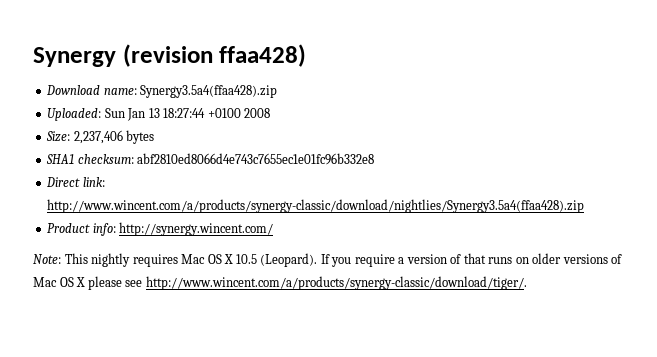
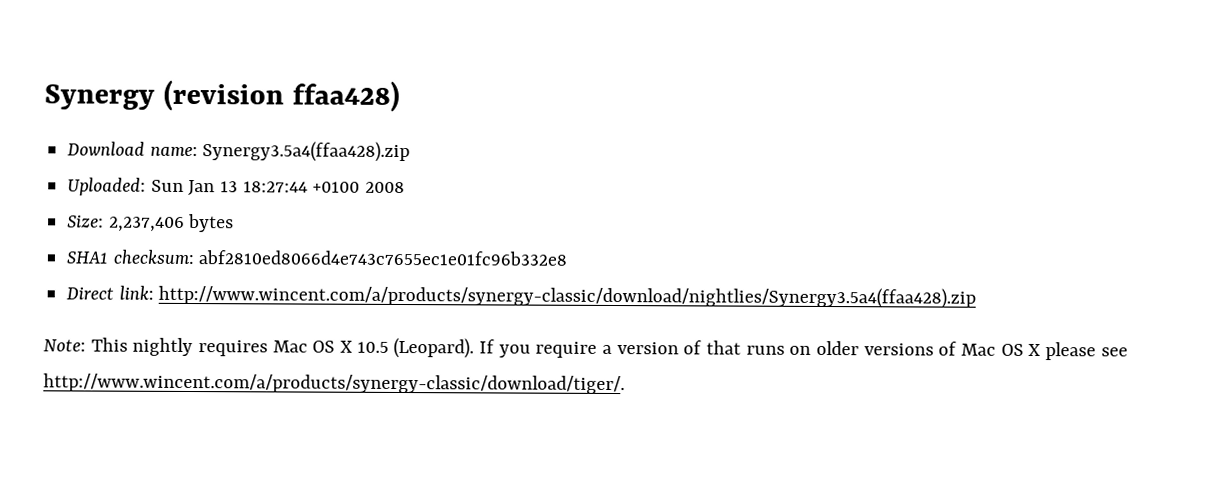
- Product info: http://synergy.wincent.com/

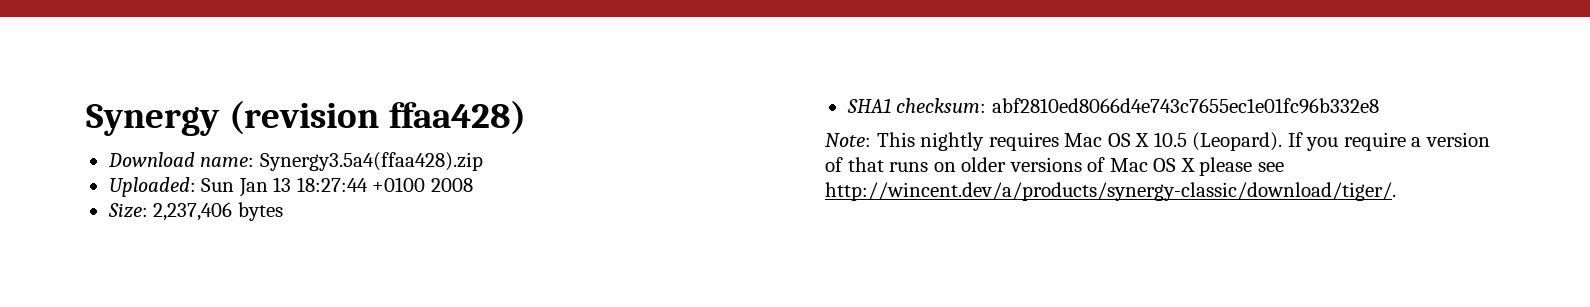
- Direct link: http://www.wincent.com/a/products/synergy-classic/download/nightlies/Synergy3.5a4(ffaa428).zip
- If you require a version of that runs on older versions of Mac OS X please see http://www.wincent.com/a/products/synergy-classic/download/tiger/.
+ If you require a version of that runs on older versions of Mac OS X please see http://wincent.dev/a/products/synergy-classic/download/tiger/.

